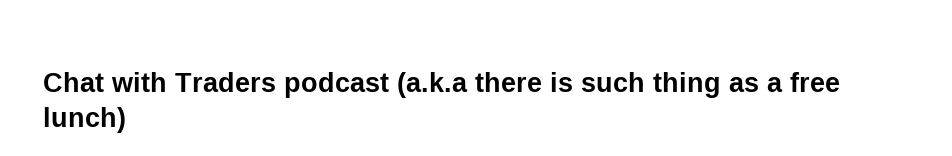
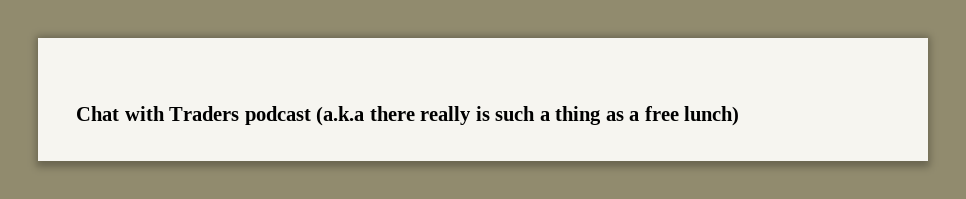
- Chat with Traders podcast (a.k.a there is such thing as a free lunch)
+ Chat with Traders podcast (a.k.a there really is such a thing as a free lunch)

